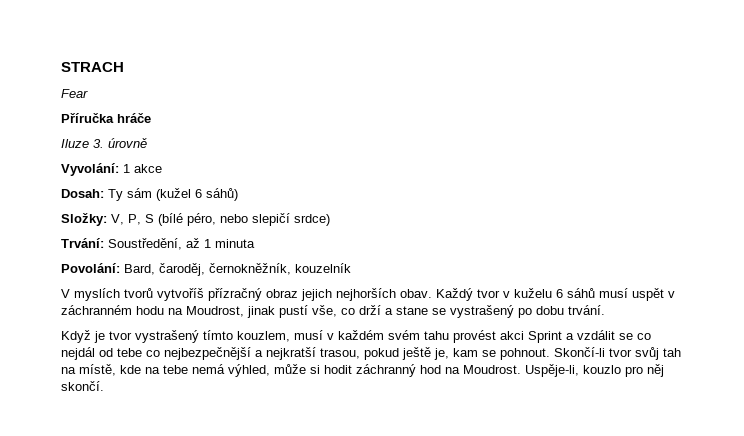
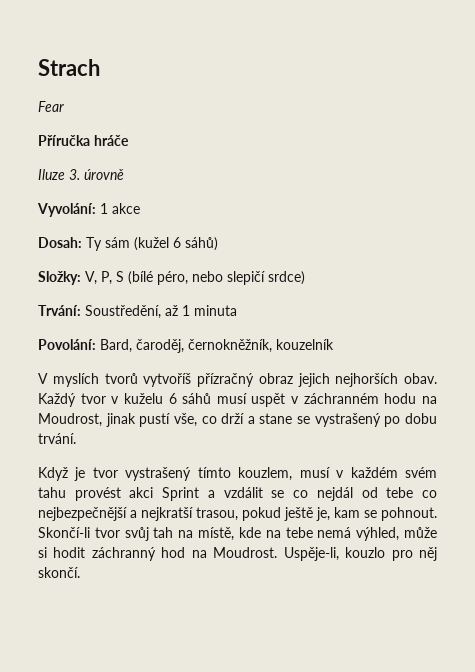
- STRACH
+ Strach

